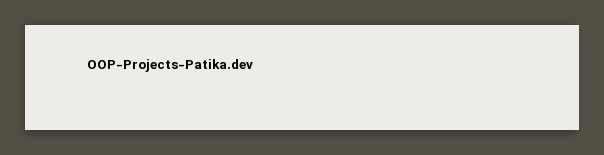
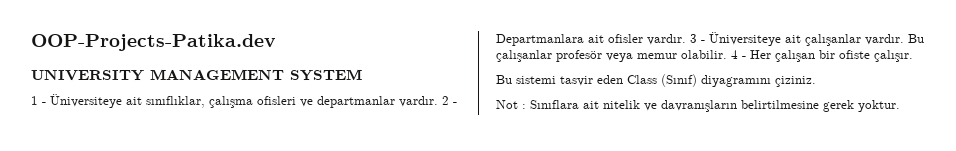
+ UNIVERSITY MANAGEMENT SYSTEM
+ 1 - Üniversiteye ait sınıflıklar, çalışma ofisleri ve departmanlar vardır. 2 - Departmanlara ait ofisler vardır. 3 - Üniversiteye ait çalışanlar vardır. Bu çalışanlar profesör veya memur olabilir. 4 - Her çalışan bir ofiste çalışır.
+ Bu sistemi tasvir eden Class (Sınıf) diyagramını çiziniz.
+ Not : Sınıflara ait nitelik ve davranışların belirtilmesine gerek yoktur.

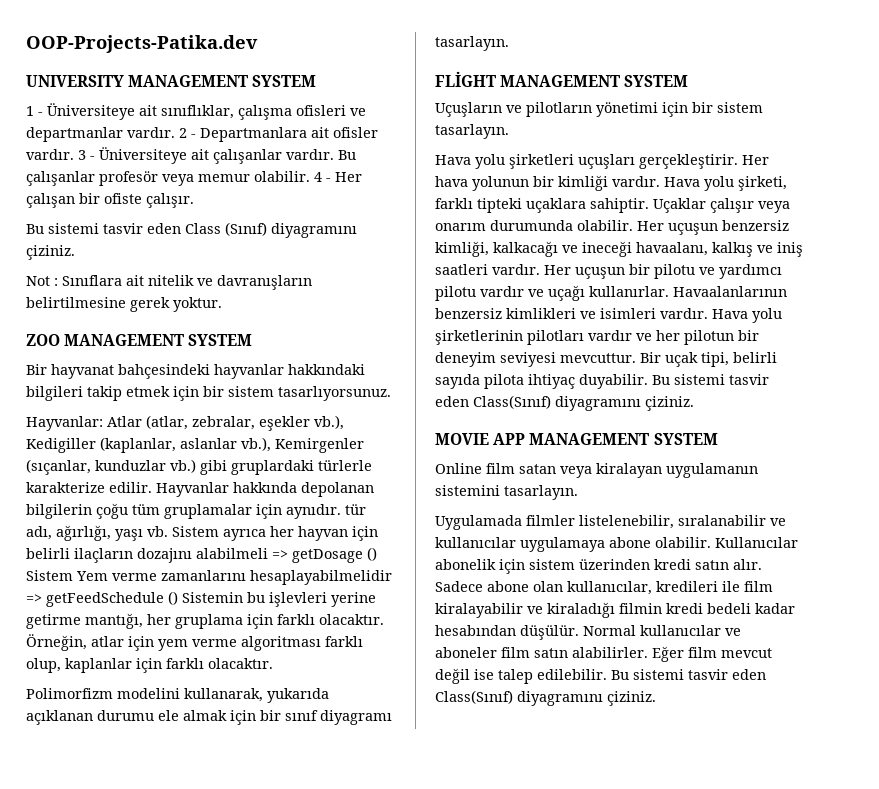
+ ZOO MANAGEMENT SYSTEM
+ Bir hayvanat bahçesindeki hayvanlar hakkındaki bilgileri takip etmek için bir sistem tasarlıyorsunuz.
+ Hayvanlar: Atlar (atlar, zebralar, eşekler vb.), Kedigiller (kaplanlar, aslanlar vb.), Kemirgenler (sıçanlar, kunduzlar vb.) gibi gruplardaki türlerle karakterize edilir. Hayvanlar hakkında depolanan bilgilerin çoğu tüm gruplamalar için aynıdır. tür adı, ağırlığı, yaşı vb. Sistem ayrıca her hayvan için belirli ilaçların dozajını alabilmeli => getDosage () Sistem Yem verme zamanlarını hesaplayabilmelidir => getFeedSchedule () Sistemin bu işlevleri yerine getirme mantığı, her gruplama için farklı olacaktır. Örneğin, atlar için yem verme algoritması farklı olup, kaplanlar için farklı olacaktır.
+ Polimorfizm modelini kullanarak, yukarıda açıklanan durumu ele almak için bir sınıf diyagramı tasarlayın.
+ FLİGHT MANAGEMENT SYSTEM
+ Uçuşların ve pilotların yönetimi için bir sistem tasarlayın.
+ Hava yolu şirketleri uçuşları gerçekleştirir. Her hava yolunun bir kimliği vardır. Hava yolu şirketi, farklı tipteki uçaklara sahiptir. Uçaklar çalışır veya onarım durumunda olabilir. Her uçuşun benzersiz kimliği, kalkacağı ve ineceği havaalanı, kalkış ve iniş saatleri vardır. Her uçuşun bir pilotu ve yardımcı pilotu vardır ve uçağı kullanırlar. Havaalanlarının benzersiz kimlikleri ve isimleri vardır. Hava yolu şirketlerinin pilotları vardır ve her pilotun bir deneyim seviyesi mevcuttur. Bir uçak tipi, belirli sayıda pilota ihtiyaç duyabilir. Bu sistemi tasvir eden Class(Sınıf) diyagramını çiziniz.
+ MOVIE APP MANAGEMENT SYSTEM
+ Online film satan veya kiralayan uygulamanın sistemini tasarlayın.
+ Uygulamada filmler listelenebilir, sıralanabilir ve kullanıcılar uygulamaya abone olabilir. Kullanıcılar abonelik için sistem üzerinden kredi satın alır. Sadece abone olan kullanıcılar, kredileri ile film kiralayabilir ve kiraladığı filmin kredi bedeli kadar hesabından düşülür. Normal kullanıcılar ve aboneler film satın alabilirler. Eğer film mevcut değil ise talep edilebilir. Bu sistemi tasvir eden Class(Sınıf) diyagramını çiziniz.

